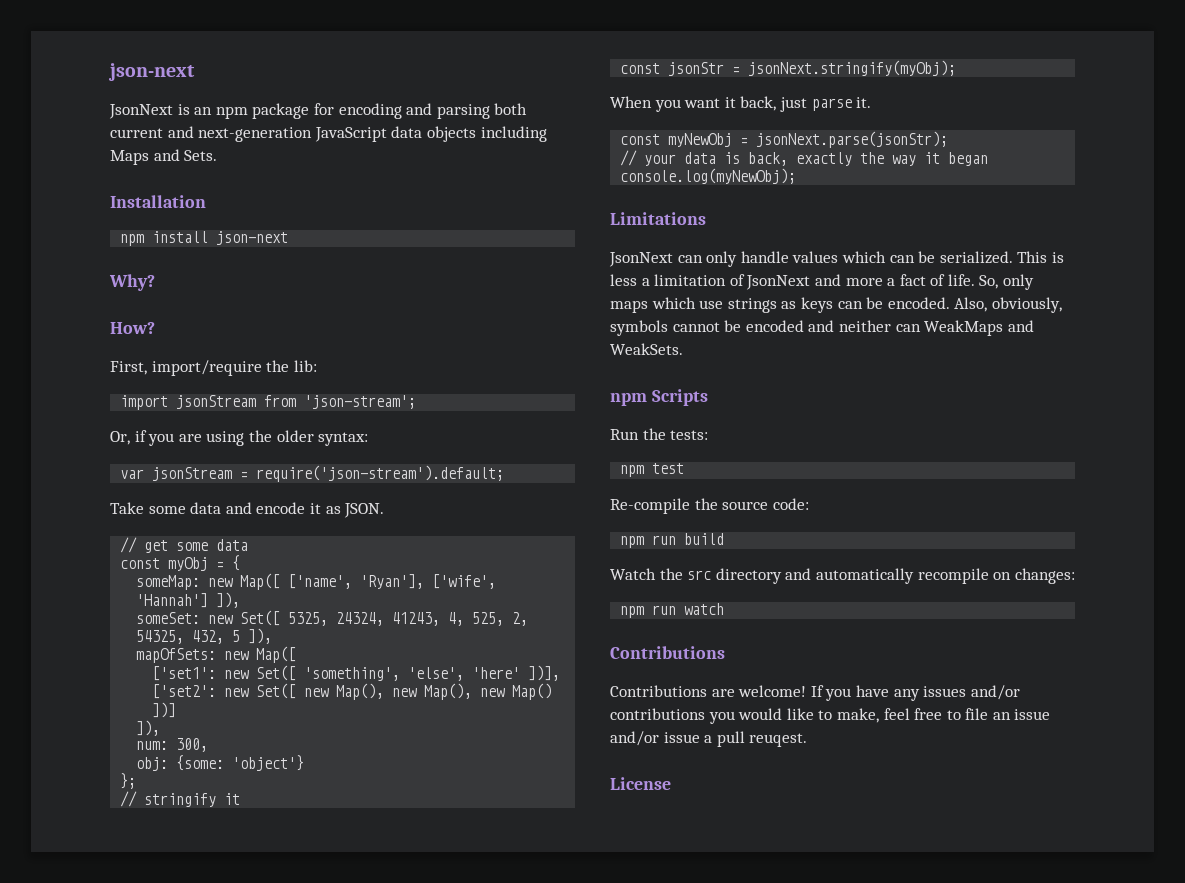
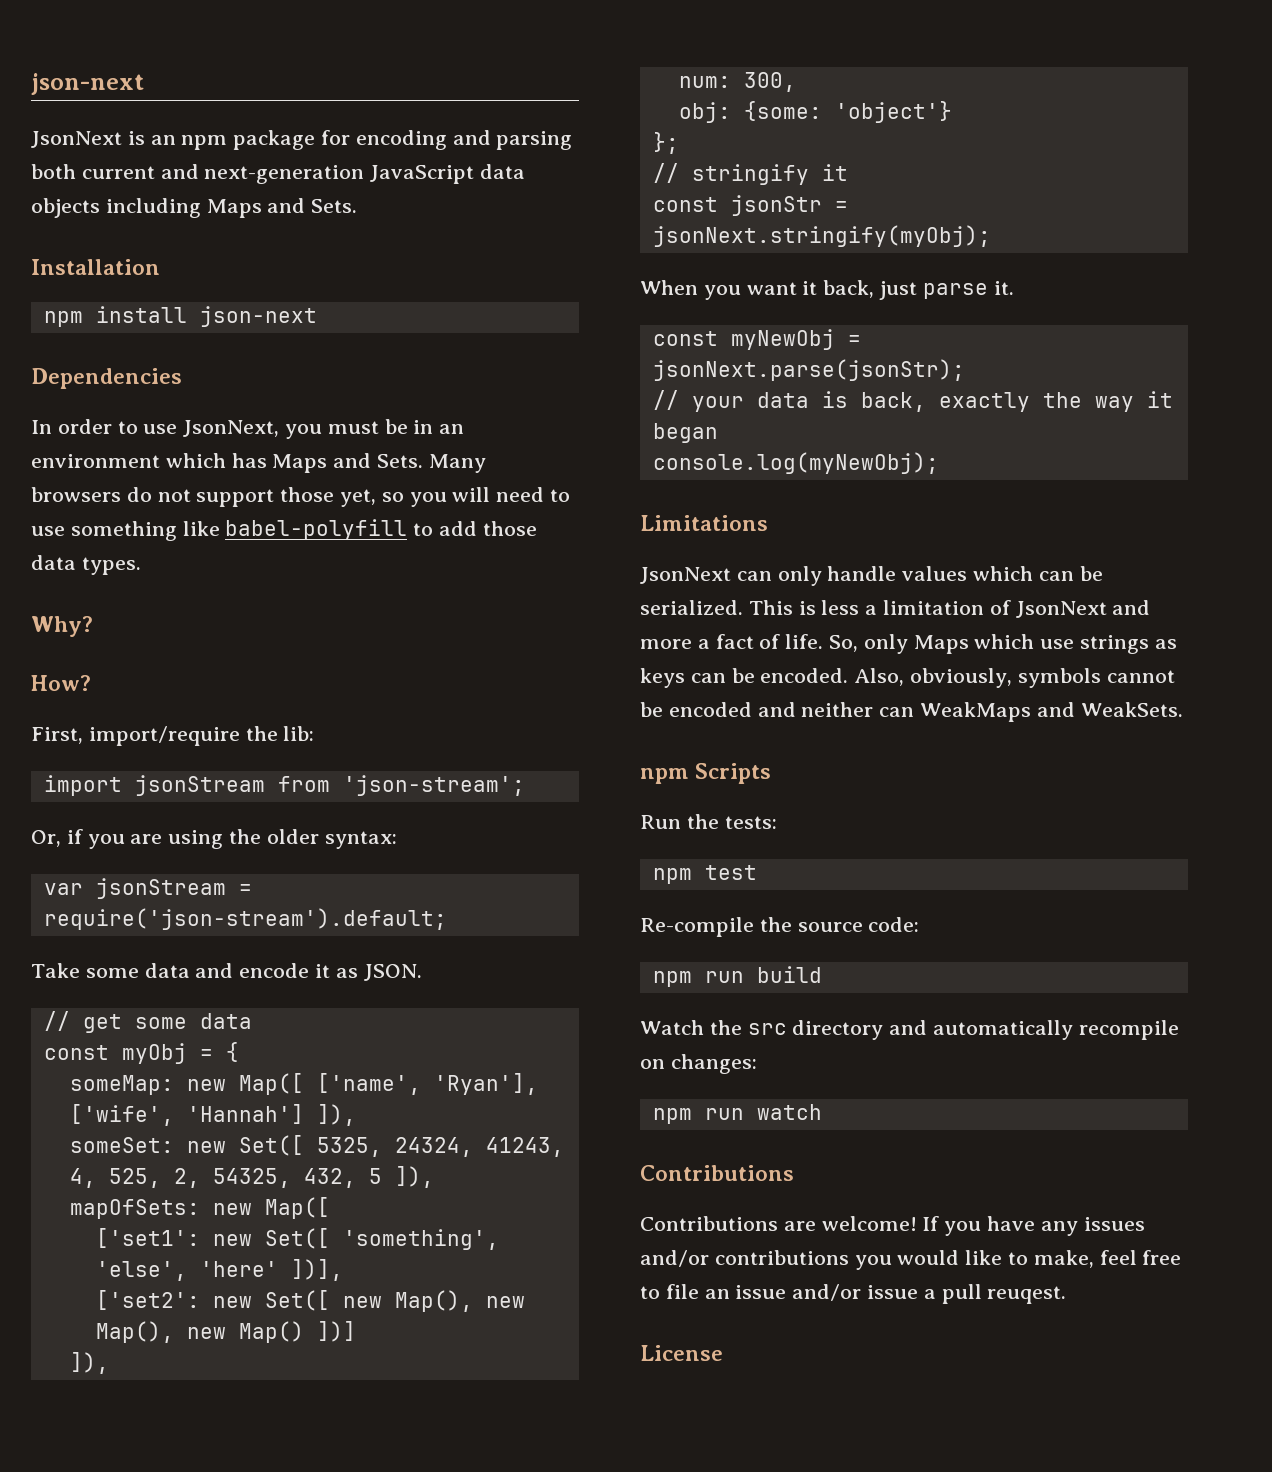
+ Dependencies
+ In order to use JsonNext, you must be in an environment which has Maps and Sets. Many browsers do not support those yet, so you will need to use something like babel-polyfill to add those data types.
- So, only maps which use strings as keys can be encoded.
+ So, only Maps which use strings as keys can be encoded.

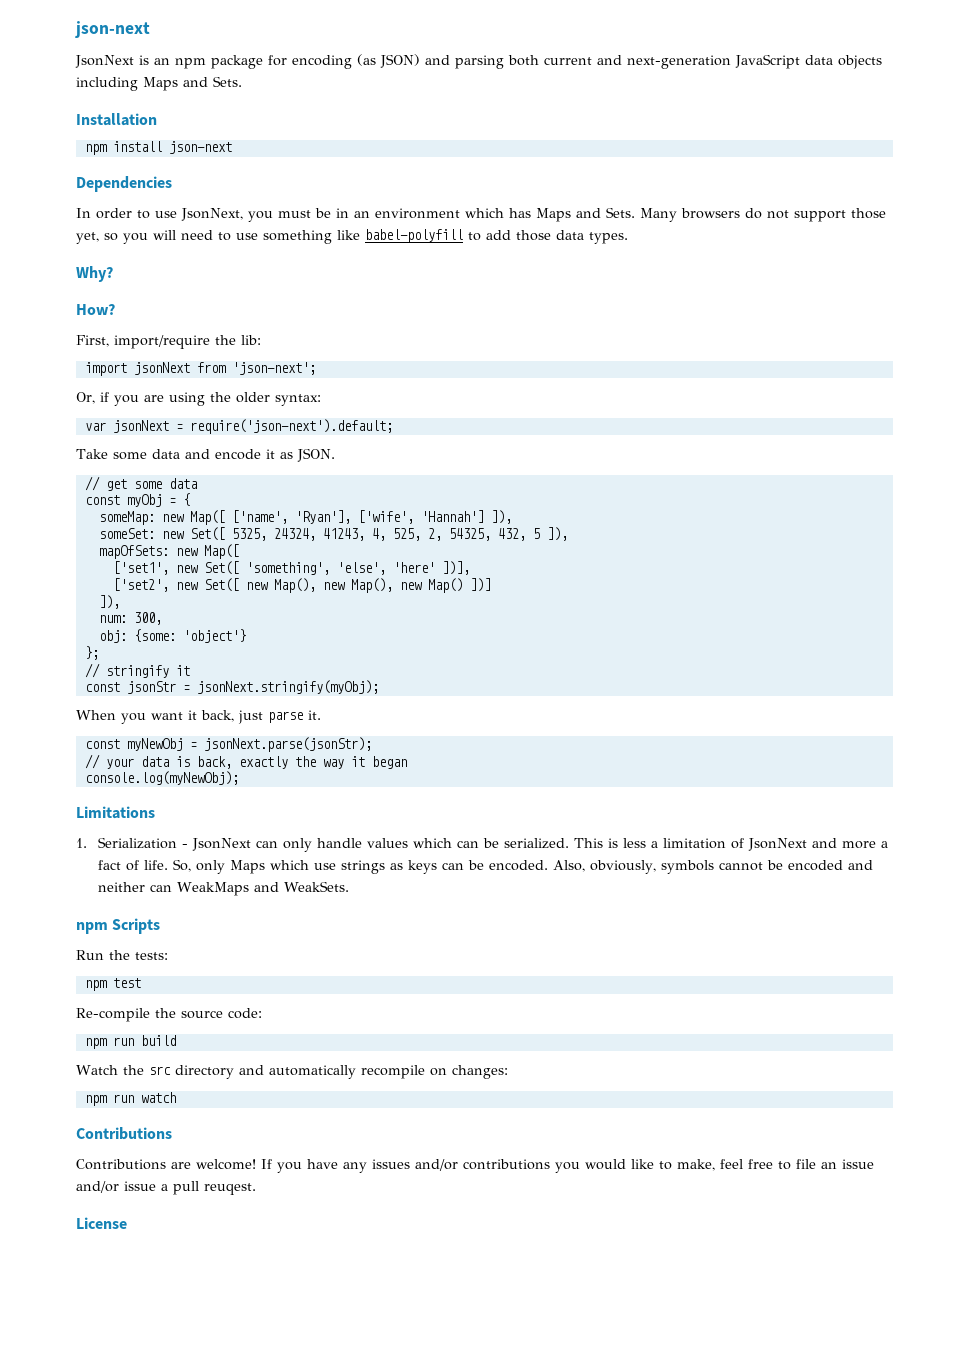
- JsonNext is an npm package for encoding and parsing both current and next-generation JavaScript data objects including Maps and Sets.
+ JsonNext is an npm package for encoding (as JSON) and parsing both current and next-generation JavaScript data objects including Maps and Sets.
- import jsonStream from 'json-stream';
+ import jsonNext from 'json-next';
- var jsonStream = require('json-stream').default;
+ var jsonNext = require('json-next').default;
- ['set1': new Set([ 'something', 'else', 'here' ])],
+ ['set1', new Set([ 'something', 'else', 'here' ])],
- ['set2': new Set([ new Map(), new Map(), new Map() ])]
+ ['set2', new Set([ new Map(), new Map(), new Map() ])]
- JsonNext can only handle values which can be serialized.
+ 1. Serialization - JsonNext can only handle values which can be serialized.

